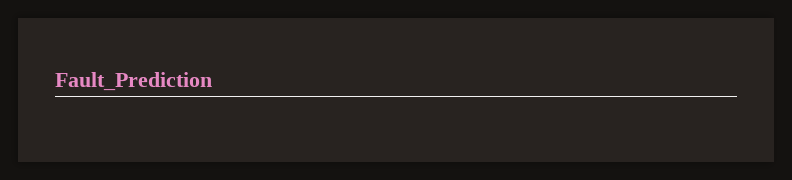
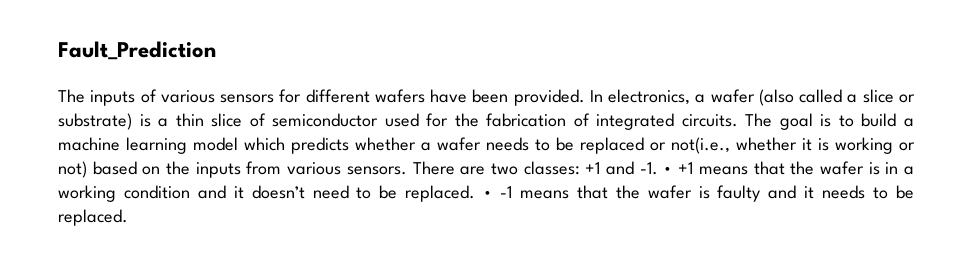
+ The inputs of various sensors for different wafers have been provided. In electronics, a wafer (also called a slice or substrate) is a thin slice of semiconductor used for the fabrication of integrated circuits. The goal is to build a machine learning model which predicts whether a wafer needs to be replaced or not(i.e., whether it is working or not) based on the inputs from various sensors. There are two classes: +1 and -1. • +1 means that the wafer is in a working condition and it doesn’t need to be replaced. • -1 means that the wafer is faulty and it needs to be replaced.

